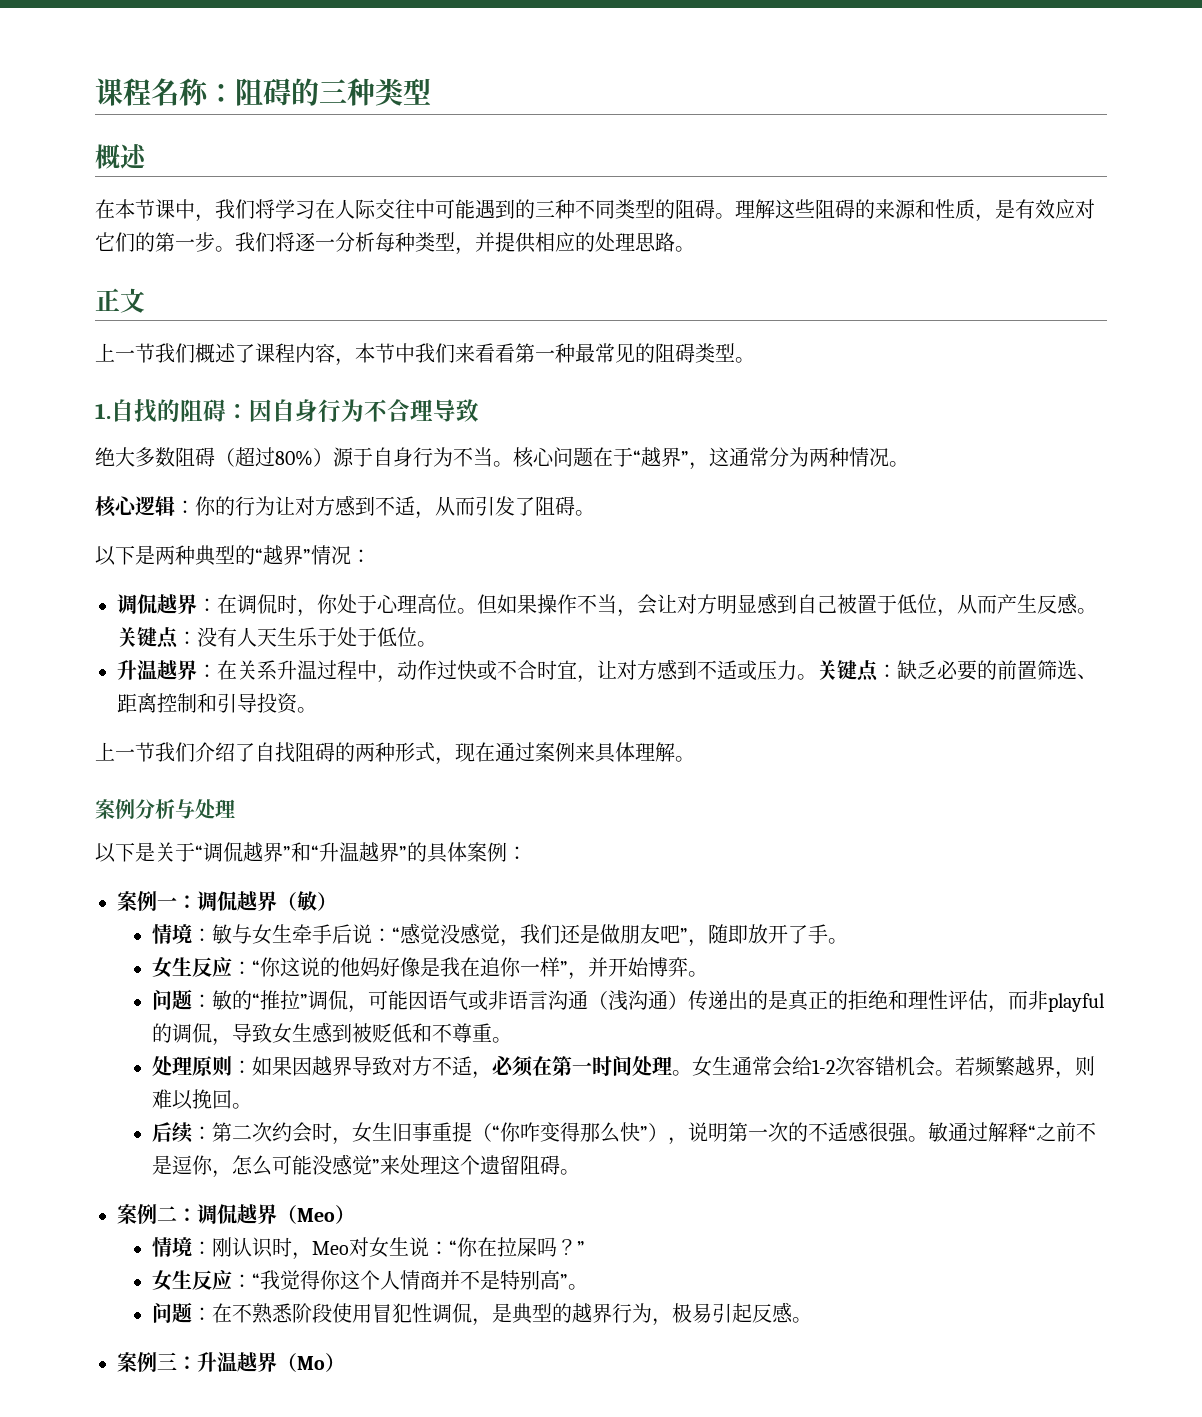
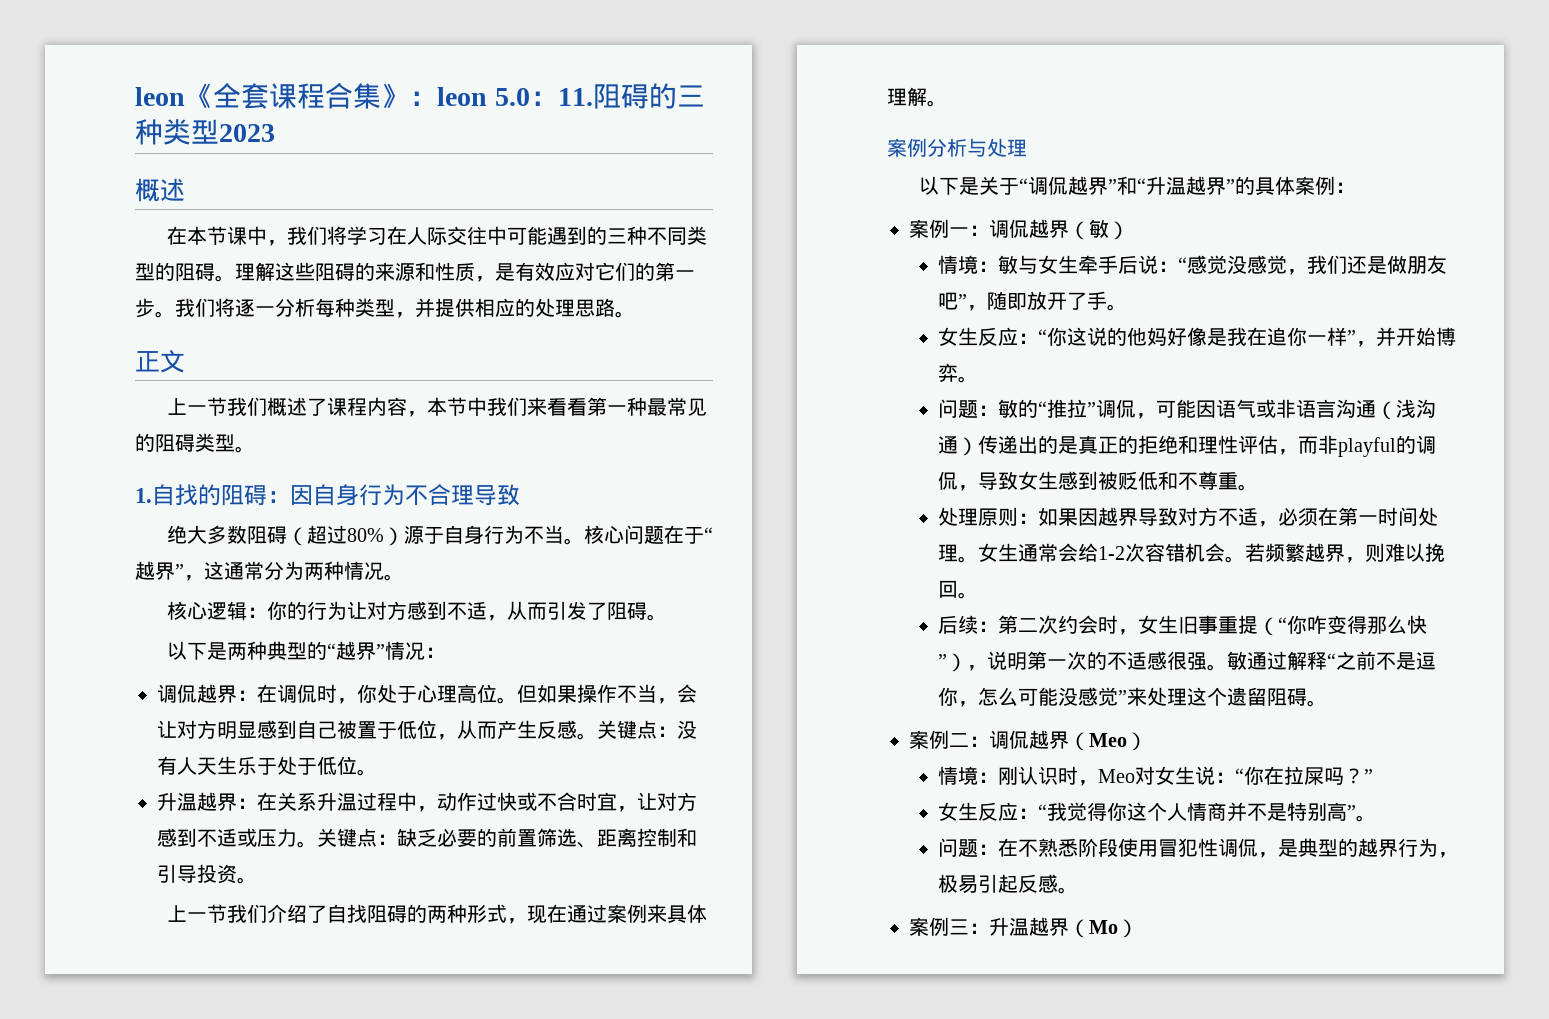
- 课程名称：阻碍的三种类型
+ leon《全套课程合集》：leon 5.0：11.阻碍的三种类型2023

